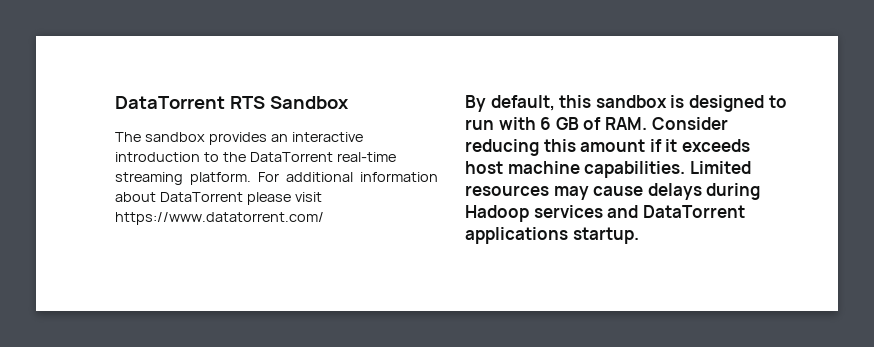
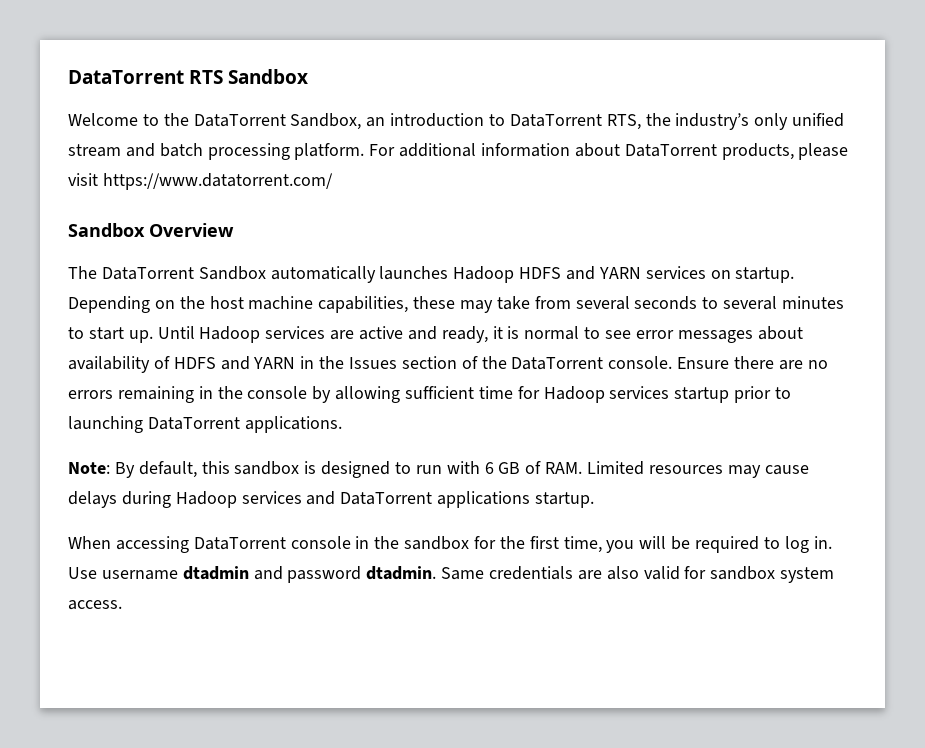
- The sandbox provides an interactive introduction to the DataTorrent real-time streaming platform.
+ Welcome to the DataTorrent Sandbox, an introduction to DataTorrent RTS, the industry’s only unified stream and batch processing platform.
- For additional information about DataTorrent please visit https://www.datatorrent.com/
+ For additional information about DataTorrent products, please visit https://www.datatorrent.com/
- By default, this sandbox is designed to run with 6 GB of RAM. Consider reducing this amount if it exceeds host machine capabilities. Limited resources may cause delays during Hadoop services and DataTorrent applications startup.
+ Sandbox Overview
+ The DataTorrent Sandbox automatically launches Hadoop HDFS and YARN services on startup. Depending on the host machine capabilities, these may take from several seconds to several minutes to start up. Until Hadoop services are active and ready, it is normal to see error messages about availability of HDFS and YARN in the Issues section of the DataTorrent console. Ensure there are no errors remaining in the console by allowing sufficient time for Hadoop services startup prior to launching DataTorrent applications.
+ Note: By default, this sandbox is designed to run with 6 GB of RAM. Limited resources may cause delays during Hadoop services and DataTorrent applications startup.
+ When accessing DataTorrent console in the sandbox for the first time, you will be required to log in. Use username dtadmin and password dtadmin. Same credentials are also valid for sandbox system access.

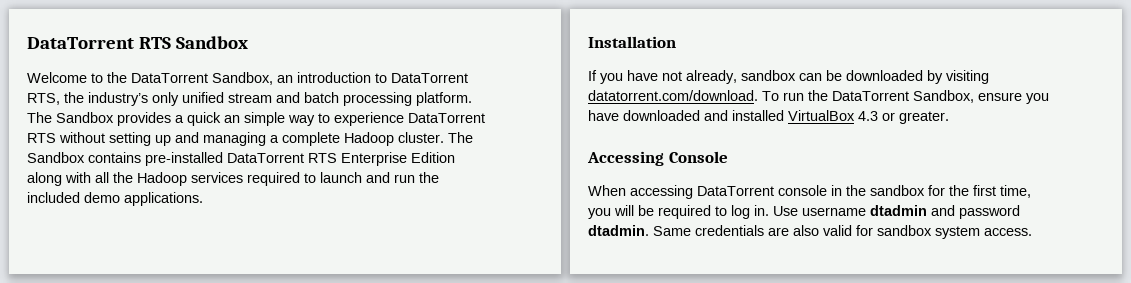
- For additional information about DataTorrent products, please visit https://www.datatorrent.com/
- Sandbox Overview
- The DataTorrent Sandbox automatically launches Hadoop HDFS and YARN services on startup. Depending on the host machine capabilities, these may take from several seconds to several minutes to start up. Until Hadoop services are active and ready, it is normal to see error messages about availability of HDFS and YARN in the Issues section of the DataTorrent console. Ensure there are no errors remaining in the console by allowing sufficient time for Hadoop services startup prior to launching DataTorrent applications.
- Note: By default, this sandbox is designed to run with 6 GB of RAM. Limited resources may cause delays during Hadoop services and DataTorrent applications startup.
+ The Sandbox provides a quick an simple way to experience DataTorrent RTS without setting up and managing a complete Hadoop cluster. The Sandbox contains pre-installed DataTorrent RTS Enterprise Edition along with all the Hadoop services required to launch and run the included demo applications.
+ Installation
+ If you have not already, sandbox can be downloaded by visiting datatorrent.com/download. To run the DataTorrent Sandbox, ensure you have downloaded and installed VirtualBox 4.3 or greater.
+ Accessing Console

